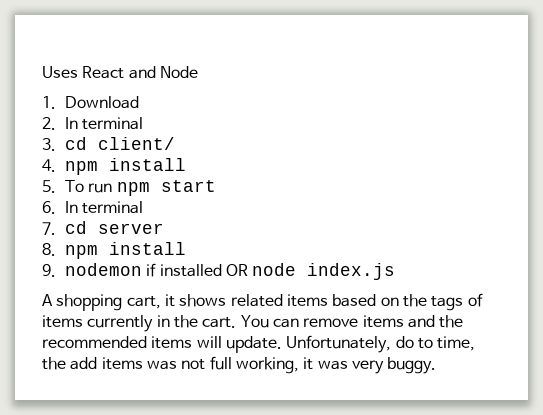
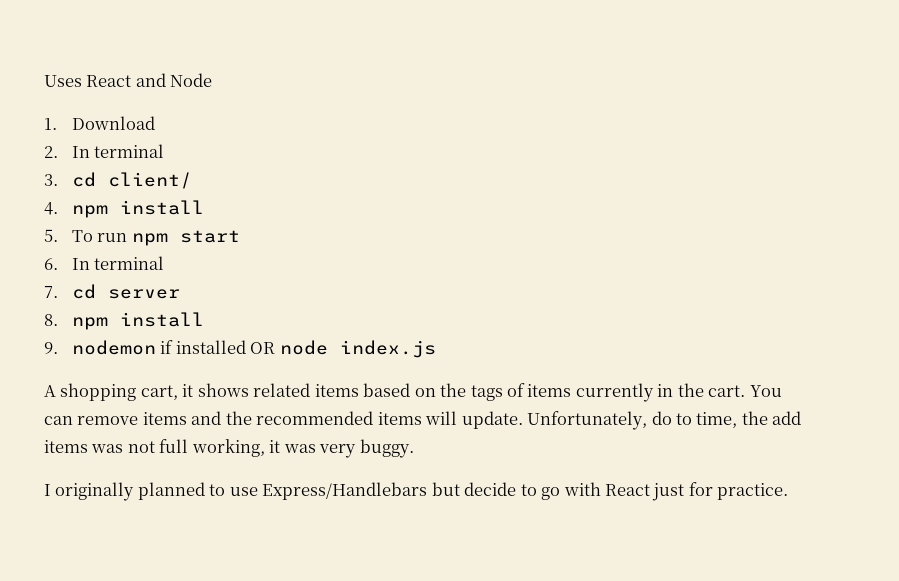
+ I originally planned to use Express/Handlebars but decide to go with React just for practice.

